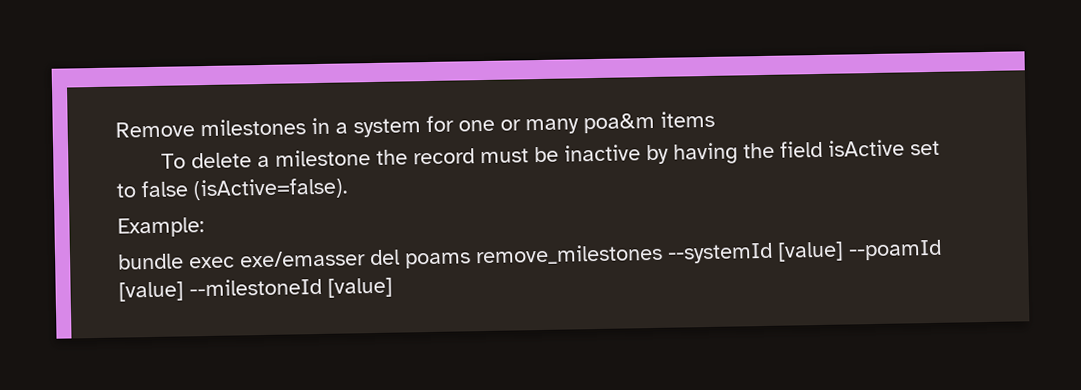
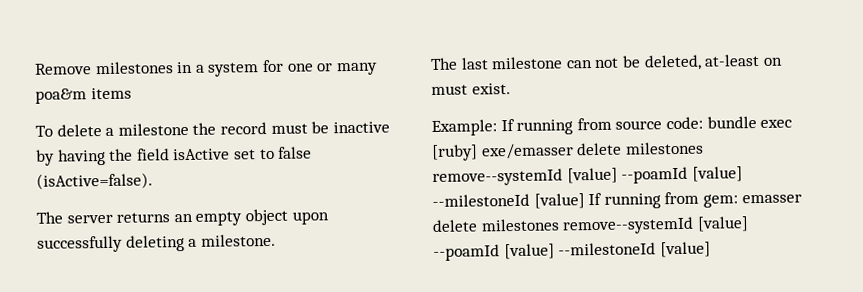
- Example:
- bundle exec exe/emasser del poams remove_milestones --systemId [value] --poamId [value] --milestoneId [value]
+ The server returns an empty object upon successfully deleting a milestone.
+ The last milestone can not be deleted, at-least on must exist.
+ Example: If running from source code: bundle exec [ruby] exe/emasser delete milestones remove--systemId [value] --poamId [value] --milestoneId [value] If running from gem: emasser delete milestones remove--systemId [value] --poamId [value] --milestoneId [value]

